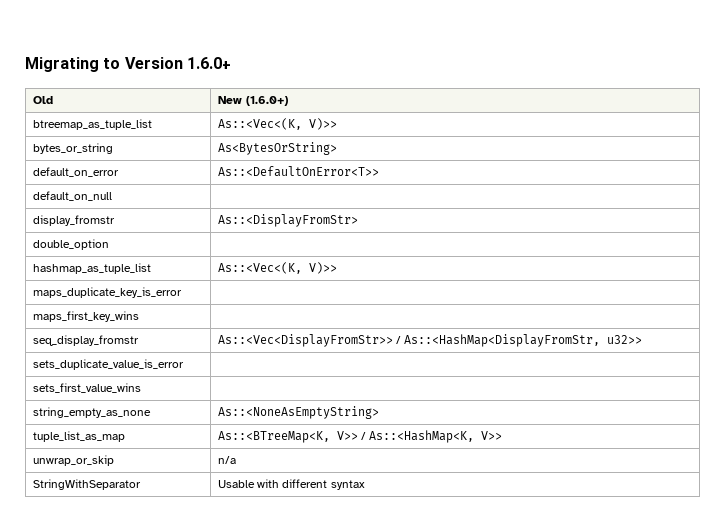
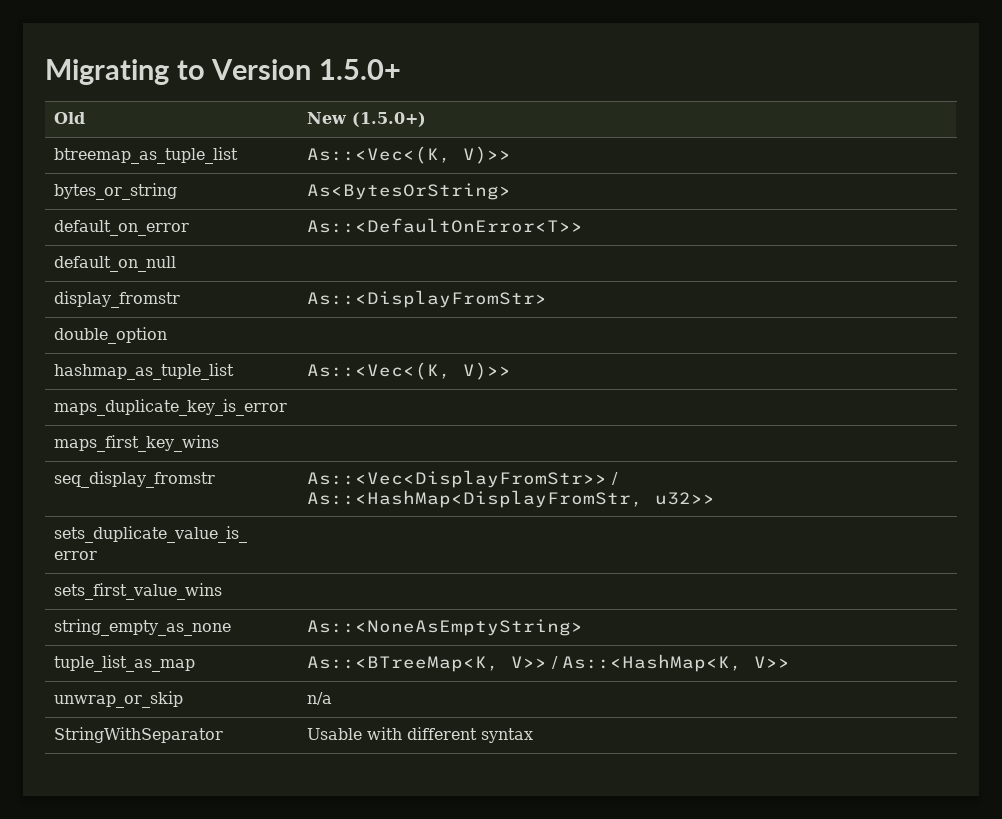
- Migrating to Version 1.6.0+
+ Migrating to Version 1.5.0+
- Old | New (1.6.0+)
+ Old | New (1.5.0+)

